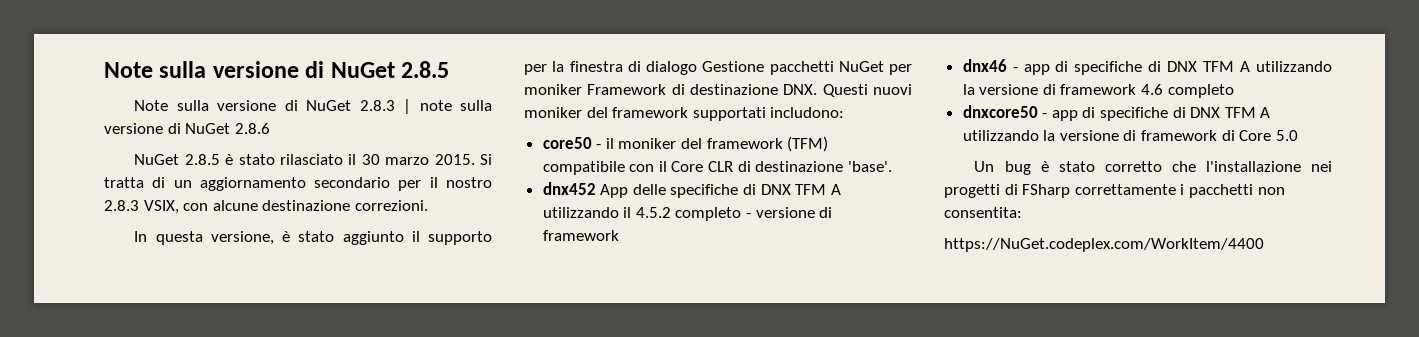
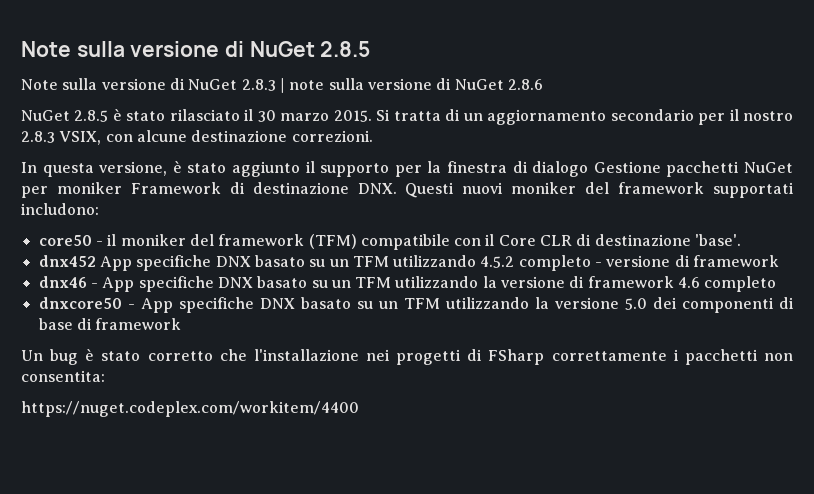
- dnx452 App delle specifiche di DNX TFM A utilizzando il 4.5.2 completo - versione di framework
+ dnx452 App specifiche DNX basato su un TFM utilizzando 4.5.2 completo - versione di framework
- dnx46 - app di specifiche di DNX TFM A utilizzando la versione di framework 4.6 completo
+ dnx46 - App specifiche DNX basato su un TFM utilizzando la versione di framework 4.6 completo
- dnxcore50 - app di specifiche di DNX TFM A utilizzando la versione di framework di Core 5.0
+ dnxcore50 - App specifiche DNX basato su un TFM utilizzando la versione 5.0 dei componenti di base di framework
- https://NuGet.codeplex.com/WorkItem/4400
+ https://nuget.codeplex.com/workitem/4400

